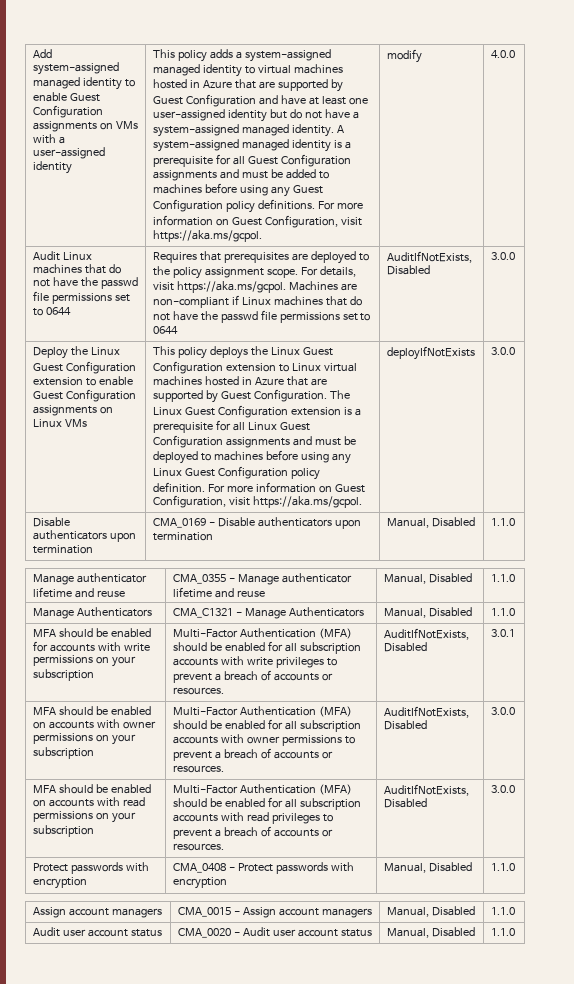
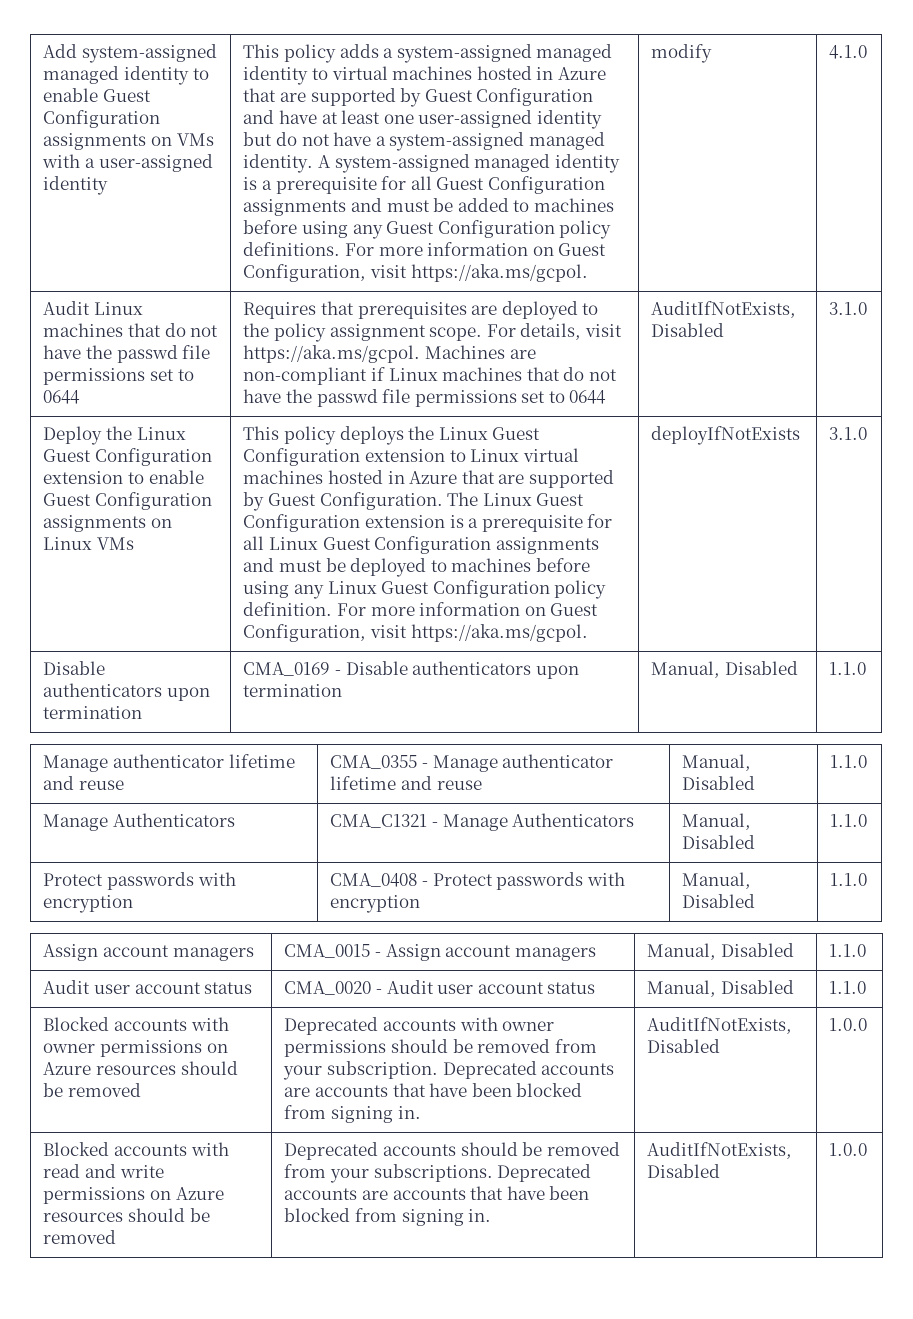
- 4.0.0
+ 4.1.0
- For details, visit https://aka.ms/gcpol. Machines are non-compliant if Linux machines that do not have the passwd file permissions set to 0644 | AuditIfNotExists, Disabled | 3.0.0
+ For details, visit https://aka.ms/gcpol. Machines are non-compliant if Linux machines that do not have the passwd file permissions set to 0644 | AuditIfNotExists, Disabled | 3.1.0
- deployIfNotExists | 3.0.0
+ deployIfNotExists | 3.1.0
- MFA should be enabled for accounts with write permissions on your subscription | Multi-Factor Authentication (MFA) should be enabled for all subscription accounts with write privileges to prevent a breach of accounts or resources. | AuditIfNotExists, Disabled | 3.0.1
- MFA should be enabled on accounts with owner permissions on your subscription | Multi-Factor Authentication (MFA) should be enabled for all subscription accounts with owner permissions to prevent a breach of accounts or resources. | AuditIfNotExists, Disabled | 3.0.0
- MFA should be enabled on accounts with read permissions on your subscription | Multi-Factor Authentication (MFA) should be enabled for all subscription accounts with read privileges to prevent a breach of accounts or resources. | AuditIfNotExists, Disabled | 3.0.0
+ Blocked accounts with owner permissions on Azure resources should be removed | Deprecated accounts with owner permissions should be removed from your subscription. Deprecated accounts are accounts that have been blocked from signing in. | AuditIfNotExists, Disabled | 1.0.0
+ Blocked accounts with read and write permissions on Azure resources should be removed | Deprecated accounts should be removed from your subscriptions. Deprecated accounts are accounts that have been blocked from signing in. | AuditIfNotExists, Disabled | 1.0.0

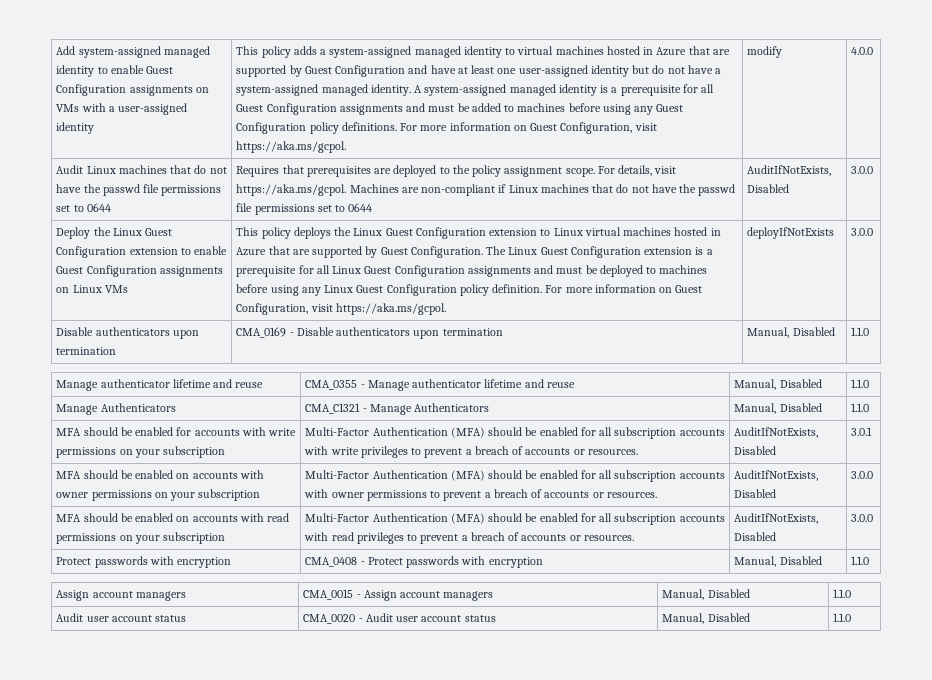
- 4.1.0
+ 4.0.0
- For details, visit https://aka.ms/gcpol. Machines are non-compliant if Linux machines that do not have the passwd file permissions set to 0644 | AuditIfNotExists, Disabled | 3.1.0
+ For details, visit https://aka.ms/gcpol. Machines are non-compliant if Linux machines that do not have the passwd file permissions set to 0644 | AuditIfNotExists, Disabled | 3.0.0
- deployIfNotExists | 3.1.0
+ deployIfNotExists | 3.0.0
+ MFA should be enabled for accounts with write permissions on your subscription | Multi-Factor Authentication (MFA) should be enabled for all subscription accounts with write privileges to prevent a breach of accounts or resources. | AuditIfNotExists, Disabled | 3.0.1
+ MFA should be enabled on accounts with owner permissions on your subscription | Multi-Factor Authentication (MFA) should be enabled for all subscription accounts with owner permissions to prevent a breach of accounts or resources. | AuditIfNotExists, Disabled | 3.0.0
+ MFA should be enabled on accounts with read permissions on your subscription | Multi-Factor Authentication (MFA) should be enabled for all subscription accounts with read privileges to prevent a breach of accounts or resources. | AuditIfNotExists, Disabled | 3.0.0
- Blocked accounts with owner permissions on Azure resources should be removed | Deprecated accounts with owner permissions should be removed from your subscription. Deprecated accounts are accounts that have been blocked from signing in. | AuditIfNotExists, Disabled | 1.0.0
- Blocked accounts with read and write permissions on Azure resources should be removed | Deprecated accounts should be removed from your subscriptions. Deprecated accounts are accounts that have been blocked from signing in. | AuditIfNotExists, Disabled | 1.0.0

